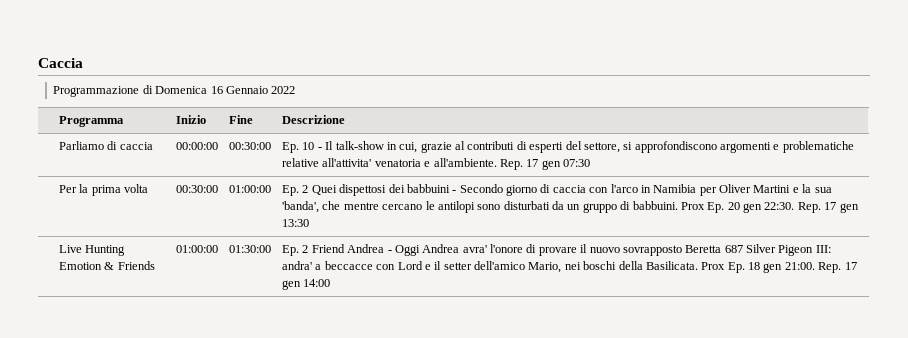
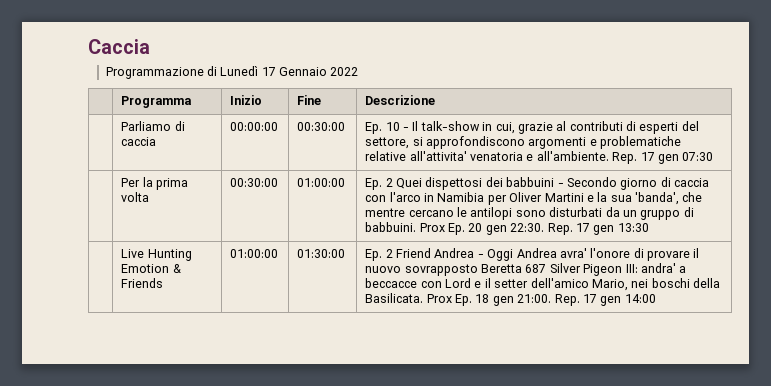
- Programmazione di Domenica 16 Gennaio 2022
+ Programmazione di Lunedì 17 Gennaio 2022

